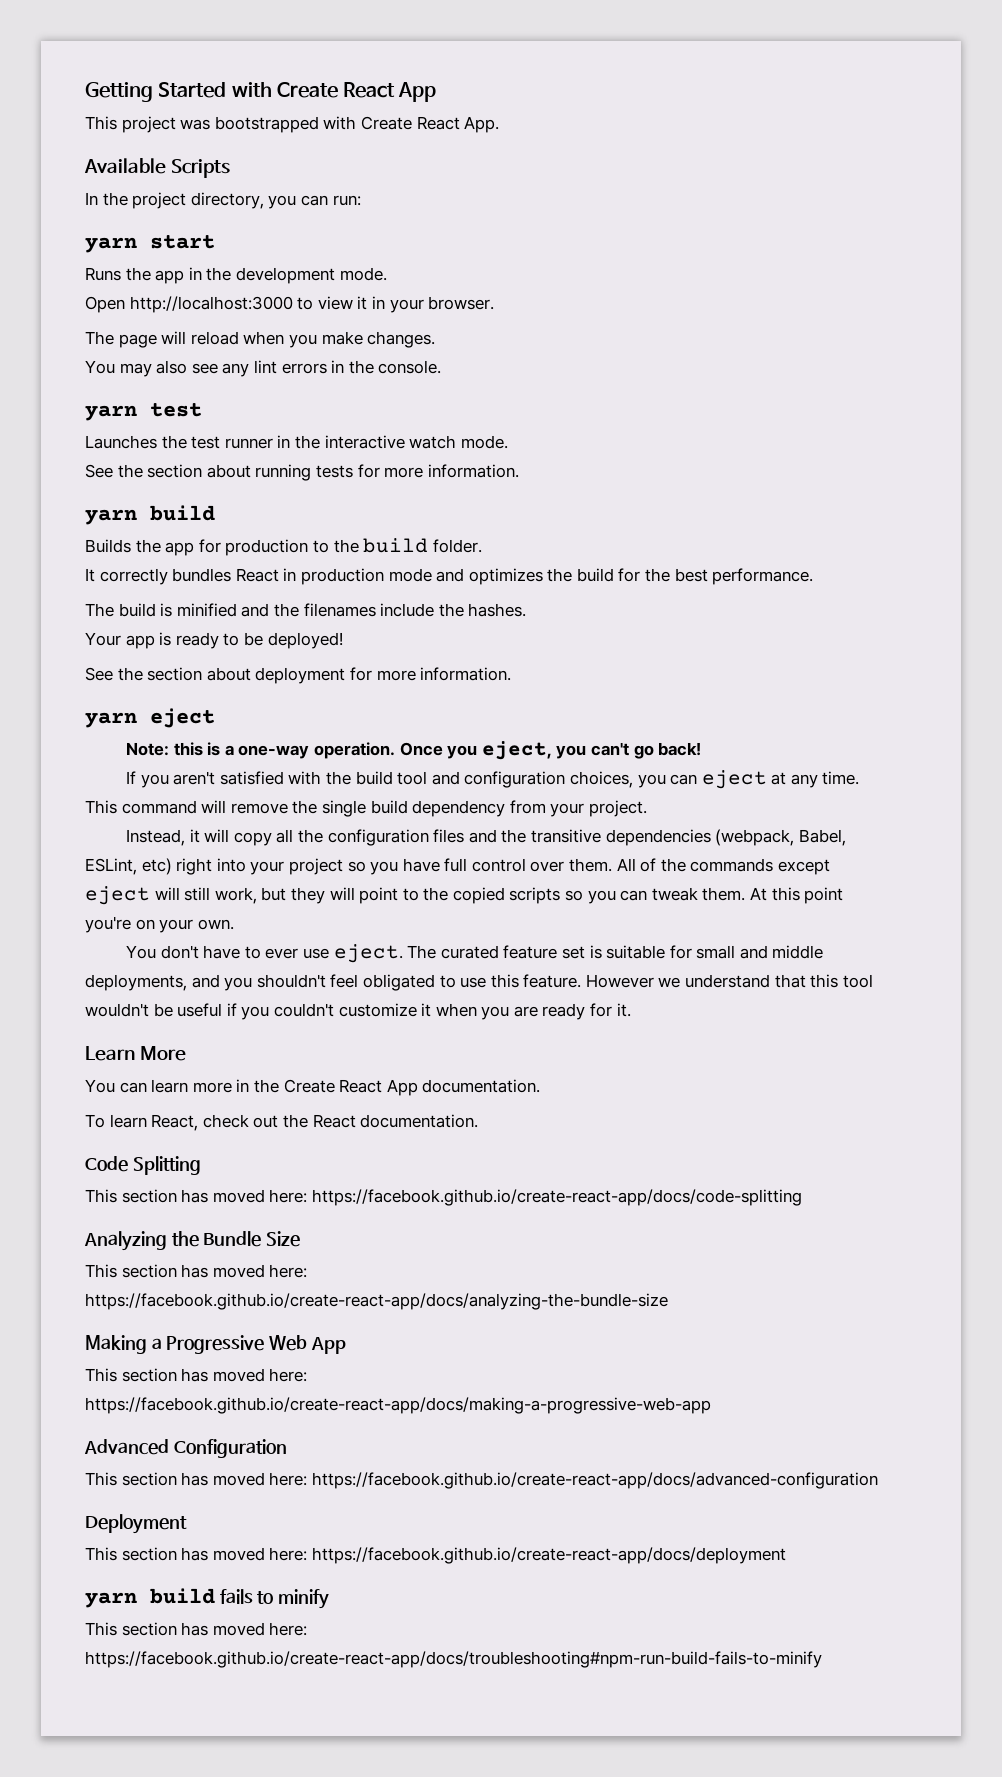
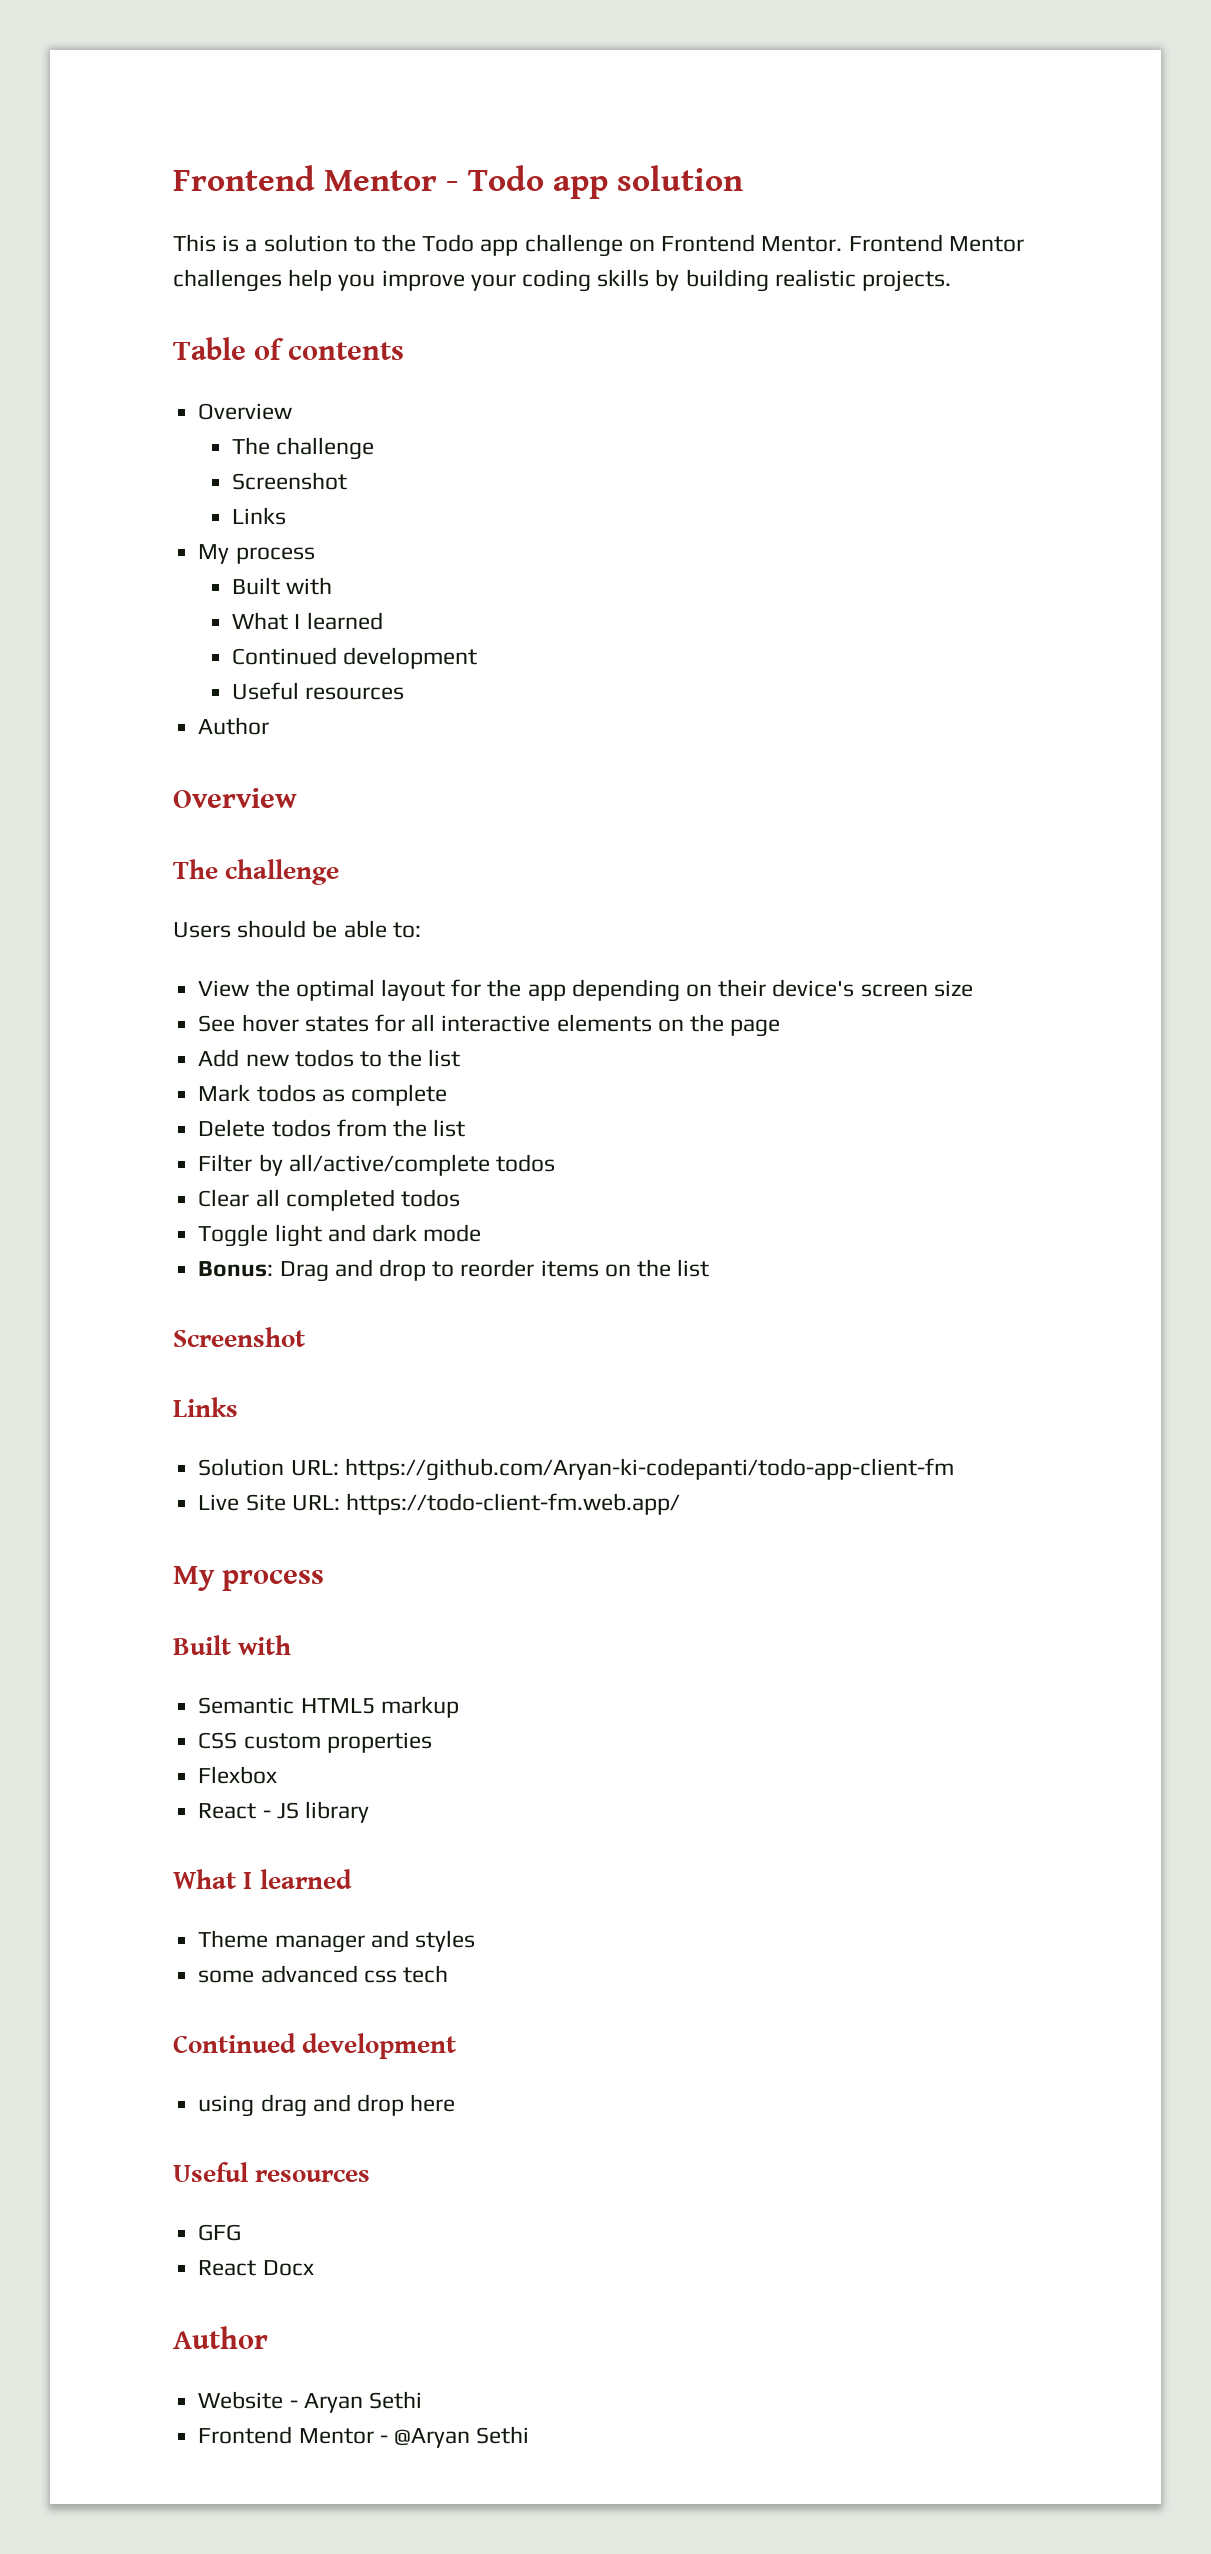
- Getting Started with Create React App
- This project was bootstrapped with Create React App.
- Available Scripts
- In the project directory, you can run:
- yarn start
- Runs the app in the development mode.
- Open http://localhost:3000 to view it in your browser.
- The page will reload when you make changes.
- You may also see any lint errors in the console.
- yarn test
- Launches the test runner in the interactive watch mode.
- See the section about running tests for more information.
- yarn build
- Builds the app for production to the build folder.
- It correctly bundles React in production mode and optimizes the build for the best performance.
- The build is minified and the filenames include the hashes.
- Your app is ready to be deployed!
- See the section about deployment for more information.
- yarn eject
- Note: this is a one-way operation. Once you eject, you can't go back!
- If you aren't satisfied with the build tool and configuration choices, you can eject at any time. This command will remove the single build dependency from your project.
- Instead, it will copy all the configuration files and the transitive dependencies (webpack, Babel, ESLint, etc) right into your project so you have full control over them. All of the commands except eject will still work, but they will point to the copied scripts so you can tweak them. At this point you're on your own.
- You don't have to ever use eject. The curated feature set is suitable for small and middle deployments, and you shouldn't feel obligated to use this feature. However we understand that this tool wouldn't be useful if you couldn't customize it when you are ready for it.
- Learn More
- You can learn more in the Create React App documentation.
- To learn React, check out the React documentation.
- Code Splitting
- This section has moved here: https://facebook.github.io/create-react-app/docs/code-splitting
- Analyzing the Bundle Size
- This section has moved here: https://facebook.github.io/create-react-app/docs/analyzing-the-bundle-size
- Making a Progressive Web App
- This section has moved here: https://facebook.github.io/create-react-app/docs/making-a-progressive-web-app
- Advanced Configuration
- This section has moved here: https://facebook.github.io/create-react-app/docs/advanced-configuration
- Deployment
- This section has moved here: https://facebook.github.io/create-react-app/docs/deployment
- yarn build fails to minify
- This section has moved here: https://facebook.github.io/create-react-app/docs/troubleshooting#npm-run-build-fails-to-minify
+ Frontend Mentor - Todo app solution
+ This is a solution to the Todo app challenge on Frontend Mentor. Frontend Mentor challenges help you improve your coding skills by building realistic projects.
+ Table of contents
+ Overview
+ The challenge
+ Screenshot
+ Links
+ My process
+ Built with
+ What I learned
+ Continued development
+ Useful resources
+ Author
+ Overview
+ The challenge
+ Users should be able to:
+ View the optimal layout for the app depending on their device's screen size
+ See hover states for all interactive elements on the page
+ Add new todos to the list
+ Mark todos as complete
+ Delete todos from the list
+ Filter by all/active/complete todos
+ Clear all completed todos
+ Toggle light and dark mode
+ Bonus: Drag and drop to reorder items on the list
+ Screenshot
+ Links
+ Solution URL: https://github.com/Aryan-ki-codepanti/todo-app-client-fm
+ Live Site URL: https://todo-client-fm.web.app/
+ My process
+ Built with
+ Semantic HTML5 markup
+ CSS custom properties
+ Flexbox
+ React - JS library
+ What I learned
+ Theme manager and styles
+ some advanced css tech
+ Continued development
+ using drag and drop here
+ Useful resources
+ GFG
+ React Docx
+ Author
+ Website - Aryan Sethi
+ Frontend Mentor - @Aryan Sethi

